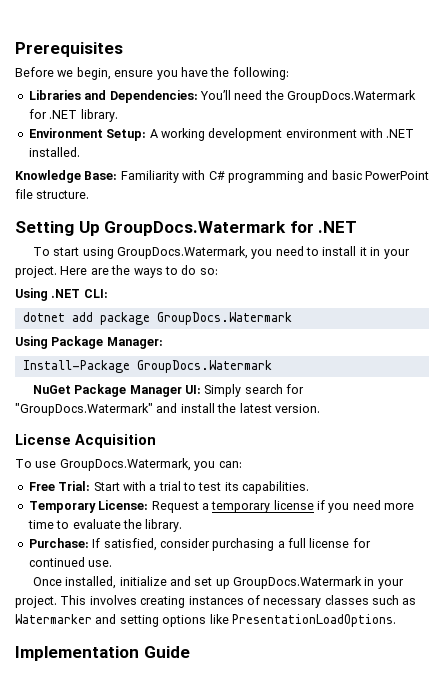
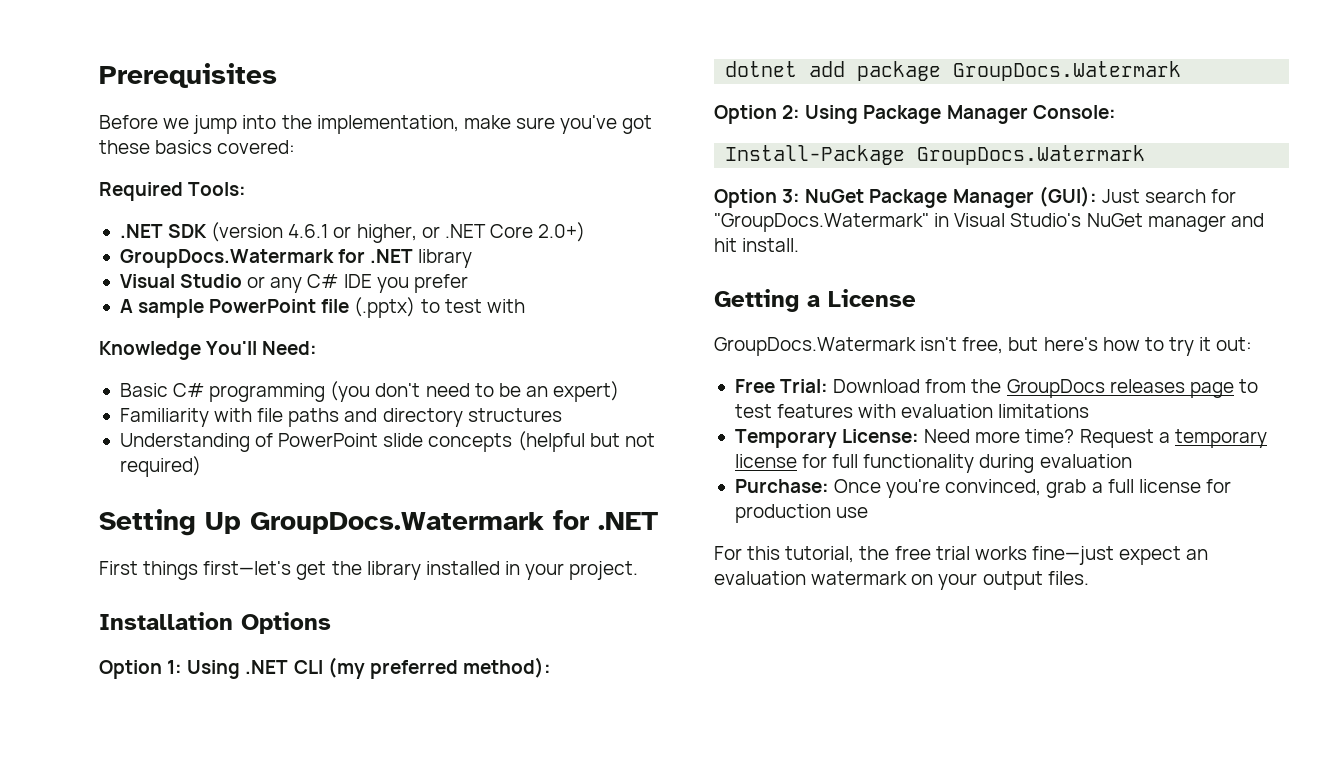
- Before we begin, ensure you have the following:
- Libraries and Dependencies: You’ll need the GroupDocs.Watermark for .NET library.
- Environment Setup: A working development environment with .NET installed.
+ Before we jump into the implementation, make sure you've got these basics covered:
+ Required Tools:
+ .NET SDK (version 4.6.1 or higher, or .NET Core 2.0+)
+ GroupDocs.Watermark for .NET library
+ Visual Studio or any C# IDE you prefer
+ A sample PowerPoint file (.pptx) to test with
- Knowledge Base: Familiarity with C# programming and basic PowerPoint file structure.
+ Knowledge You'll Need:
+ Basic C# programming (you don't need to be an expert)
+ Familiarity with file paths and directory structures
+ Understanding of PowerPoint slide concepts (helpful but not required)
- To start using GroupDocs.Watermark, you need to install it in your project. Here are the ways to do so:
- Using .NET CLI:
+ First things first—let's get the library installed in your project.
+ Installation Options
+ Option 1: Using .NET CLI (my preferred method):
  dotnet add package GroupDocs.Watermark
- Using Package Manager:
+ Option 2: Using Package Manager Console:
- NuGet Package Manager UI: Simply search for "GroupDocs.Watermark" and install the latest version.
- License Acquisition
- To use GroupDocs.Watermark, you can:
- Free Trial: Start with a trial to test its capabilities.
+ Option 3: NuGet Package Manager (GUI): Just search for "GroupDocs.Watermark" in Visual Studio's NuGet manager and hit install.
+ Getting a License
+ GroupDocs.Watermark isn't free, but here's how to try it out:
+ Free Trial: Download from the GroupDocs releases page to test features with evaluation limitations
- Temporary License: Request a temporary license if you need more time to evaluate the library.
- Purchase: If satisfied, consider purchasing a full license for continued use.
- Once installed, initialize and set up GroupDocs.Watermark in your project. This involves creating instances of necessary classes such as Watermarker and setting options like PresentationLoadOptions.
- Implementation Guide
+ Temporary License: Need more time? Request a temporary license for full functionality during evaluation
+ Purchase: Once you're convinced, grab a full license for production use
+ For this tutorial, the free trial works fine—just expect an evaluation watermark on your output files.

